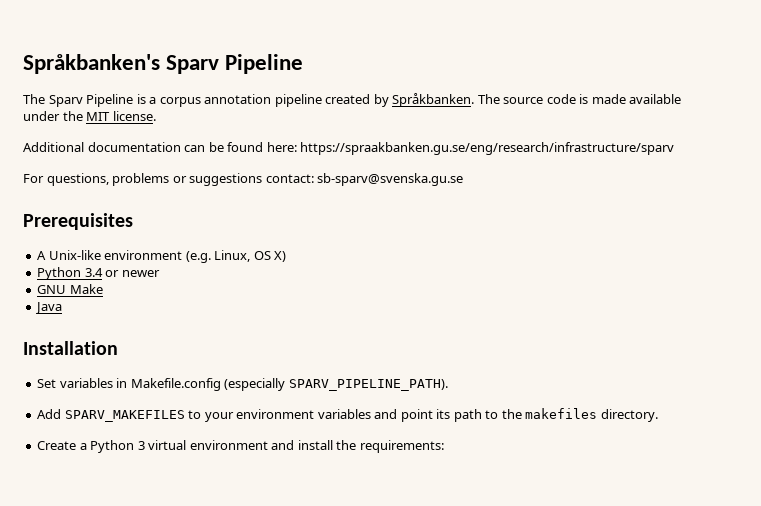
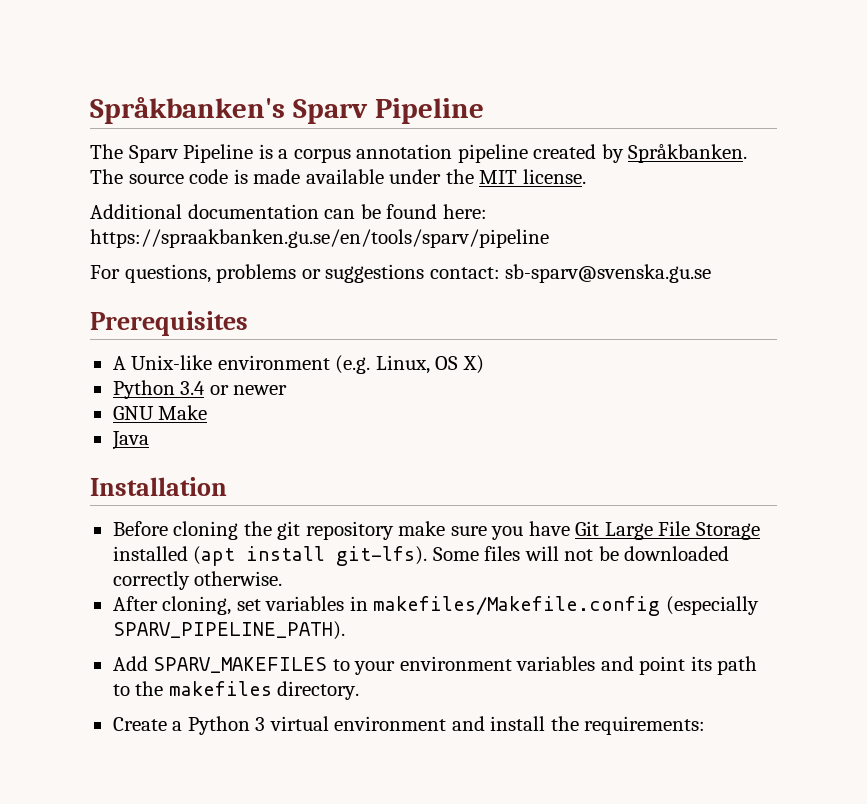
- Additional documentation can be found here: https://spraakbanken.gu.se/eng/research/infrastructure/sparv
+ Additional documentation can be found here: https://spraakbanken.gu.se/en/tools/sparv/pipeline
- Set variables in Makefile.config (especially SPARV_PIPELINE_PATH).
+ Before cloning the git repository make sure you have Git Large File Storage installed (apt install git-lfs). Some files will not be downloaded correctly otherwise.
+ After cloning, set variables in makefiles/Makefile.config (especially SPARV_PIPELINE_PATH).

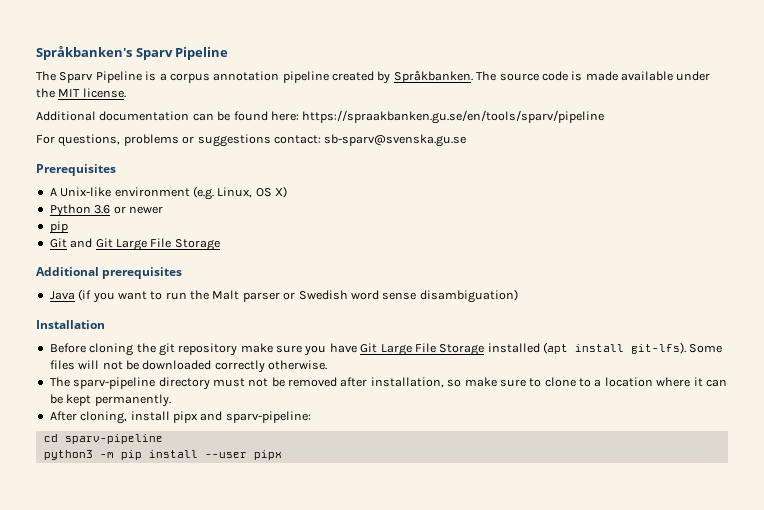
- Python 3.4 or newer
- GNU Make
- Java
+ Python 3.6 or newer
+ pip
+ Git and Git Large File Storage
+ Additional prerequisites
+ Java (if you want to run the Malt parser or Swedish word sense disambiguation)
- After cloning, set variables in makefiles/Makefile.config (especially SPARV_PIPELINE_PATH).
- Add SPARV_MAKEFILES to your environment variables and point its path to the makefiles directory.
- Create a Python 3 virtual environment and install the requirements:
+ The sparv-pipeline directory must not be removed after installation, so make sure to clone to a location where it can be kept permanently.
+ After cloning, install pipx and sparv-pipeline:
+ cd sparv-pipeline
+ python3 -m pip install --user pipx

